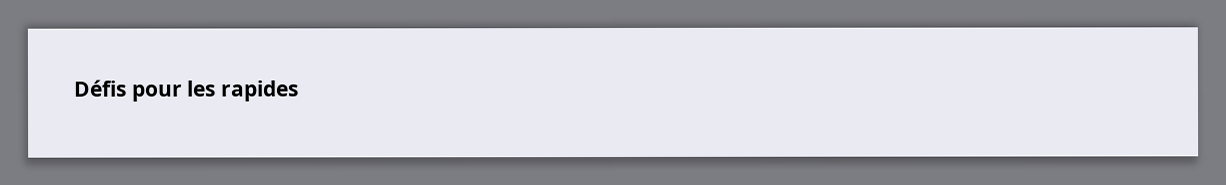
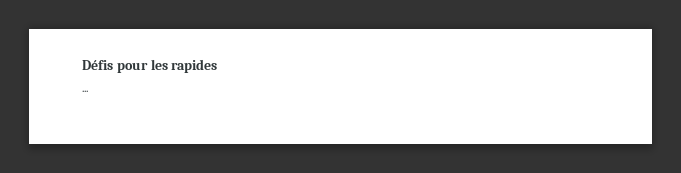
+ ...

